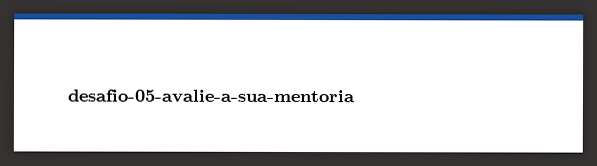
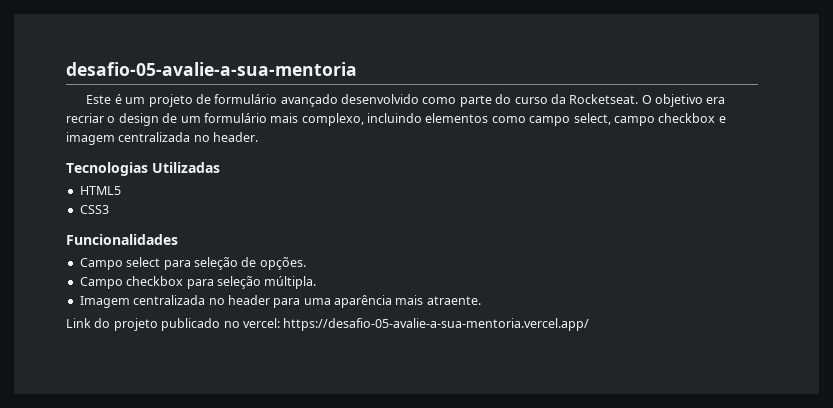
+ Este é um projeto de formulário avançado desenvolvido como parte do curso da Rocketseat. O objetivo era recriar o design de um formulário mais complexo, incluindo elementos como campo select, campo checkbox e imagem centralizada no header.
+ Tecnologias Utilizadas
+ HTML5
+ CSS3
+ Funcionalidades
+ Campo select para seleção de opções.
+ Campo checkbox para seleção múltipla.
+ Imagem centralizada no header para uma aparência mais atraente.
+ Link do projeto publicado no vercel: https://desafio-05-avalie-a-sua-mentoria.vercel.app/

